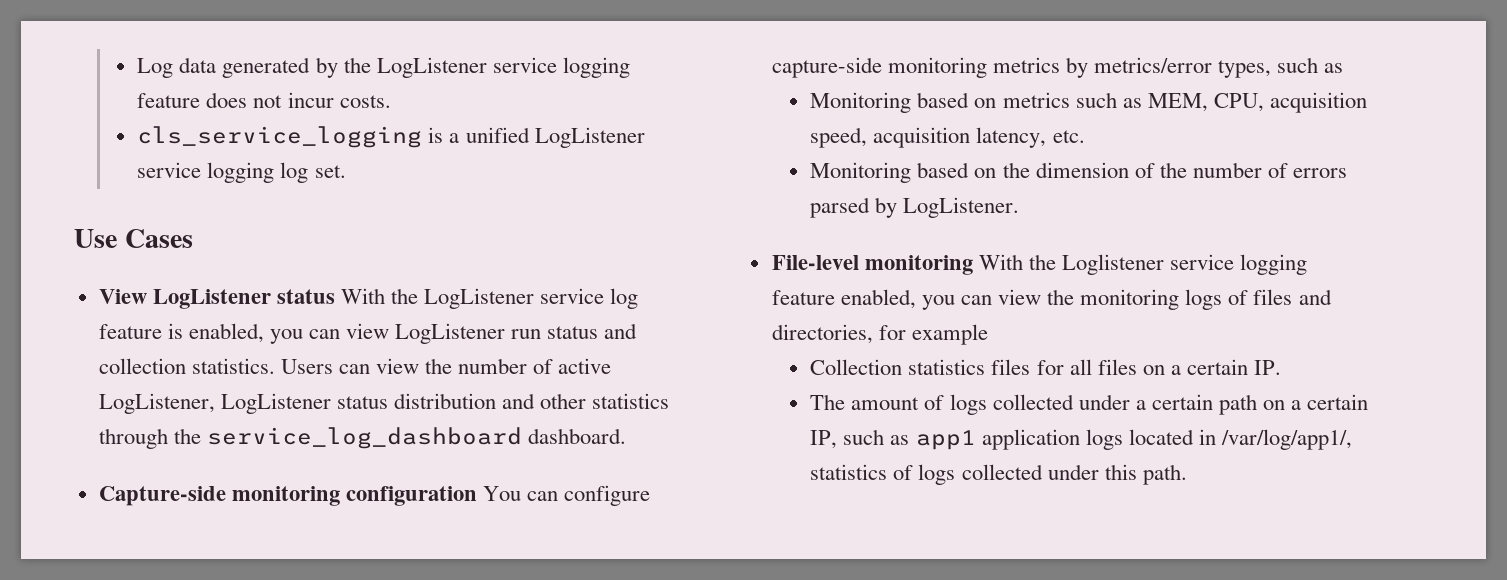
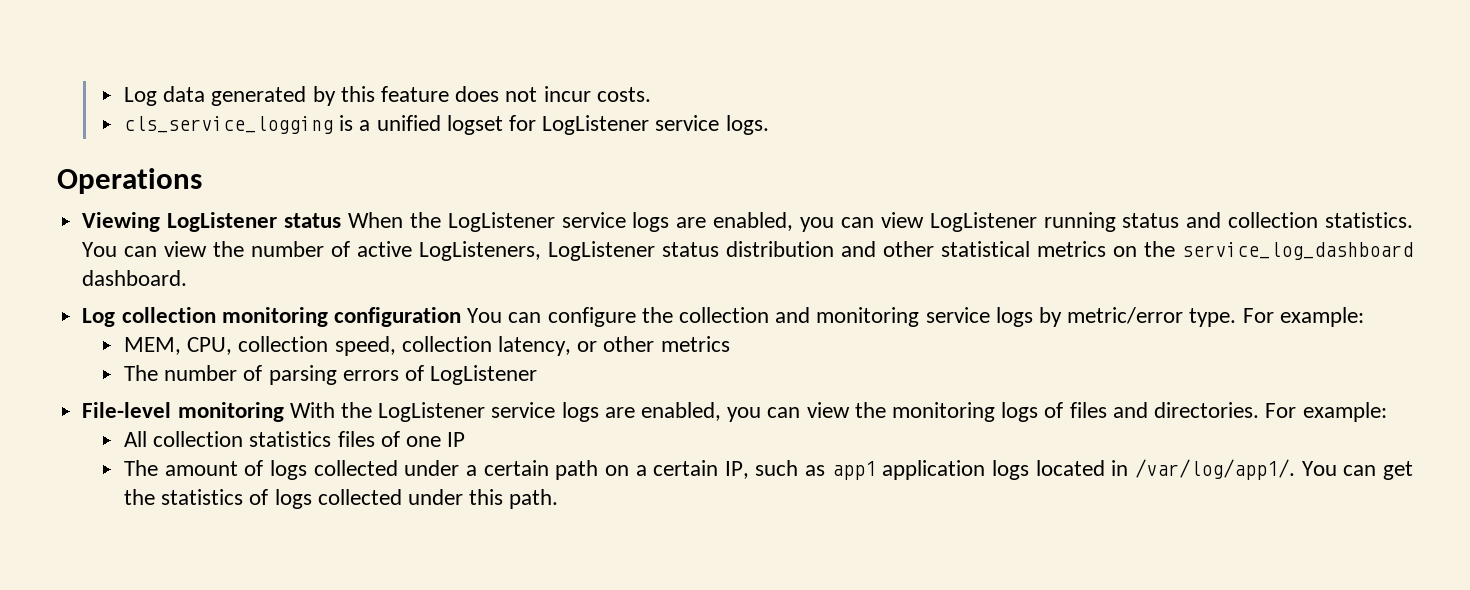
- Log data generated by the LogListener service logging feature does not incur costs.
+ Log data generated by this feature does not incur costs.
- cls_service_logging is a unified LogListener service logging log set.
- Use Cases
- View LogListener status With the LogListener service log feature is enabled, you can view LogListener run status and collection statistics.
+ cls_service_logging is a unified logset for LogListener service logs.
+ Operations
+ Viewing LogListener status When the LogListener service logs are enabled, you can view LogListener running status and collection statistics.
- Users can view the number of active LogListener, LogListener status distribution and other statistics through the service_log_dashboard dashboard.
+ You can view the number of active LogListeners, LogListener status distribution and other statistical metrics on the service_log_dashboard dashboard.
- Capture-side monitoring configuration You can configure capture-side monitoring metrics by metrics/error types, such as
- Monitoring based on metrics such as MEM, CPU, acquisition speed, acquisition latency, etc.
- Monitoring based on the dimension of the number of errors parsed by LogListener.
+ Log collection monitoring configuration You can configure the collection and monitoring service logs by metric/error type. For example:
+ MEM, CPU, collection speed, collection latency, or other metrics
+ The number of parsing errors of LogListener
- File-level monitoring With the Loglistener service logging feature enabled, you can view the monitoring logs of files and directories, for example
- Collection statistics files for all files on a certain IP.
+ File-level monitoring With the LogListener service logs are enabled, you can view the monitoring logs of files and directories. For example:
+ All collection statistics files of one IP
- The amount of logs collected under a certain path on a certain IP, such as app1 application logs located in /var/log/app1/, statistics of logs collected under this path.
+ The amount of logs collected under a certain path on a certain IP, such as app1 application logs located in /var/log/app1/. You can get the statistics of logs collected under this path.

